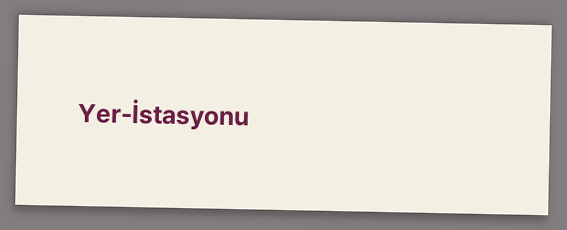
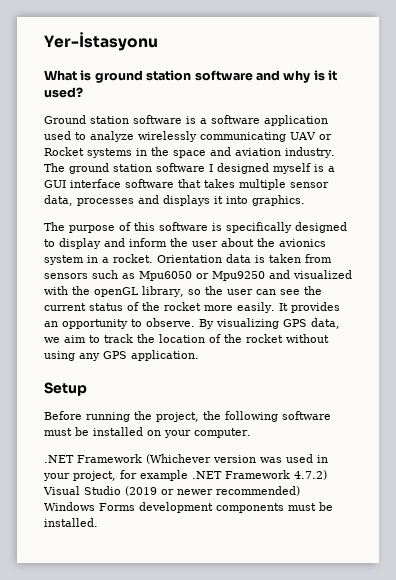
+ What is ground station software and why is it used?
+ Ground station software is a software application used to analyze wirelessly communicating UAV or Rocket systems in the space and aviation industry. The ground station software I designed myself is a GUI interface software that takes multiple sensor data, processes and displays it into graphics.
+ The purpose of this software is specifically designed to display and inform the user about the avionics system in a rocket. Orientation data is taken from sensors such as Mpu6050 or Mpu9250 and visualized with the openGL library, so the user can see the current status of the rocket more easily. It provides an opportunity to observe. By visualizing GPS data, we aim to track the location of the rocket without using any GPS application.
+ Setup
+ Before running the project, the following software must be installed on your computer.
+ .NET Framework (Whichever version was used in your project, for example .NET Framework 4.7.2) Visual Studio (2019 or newer recommended) Windows Forms development components must be installed.

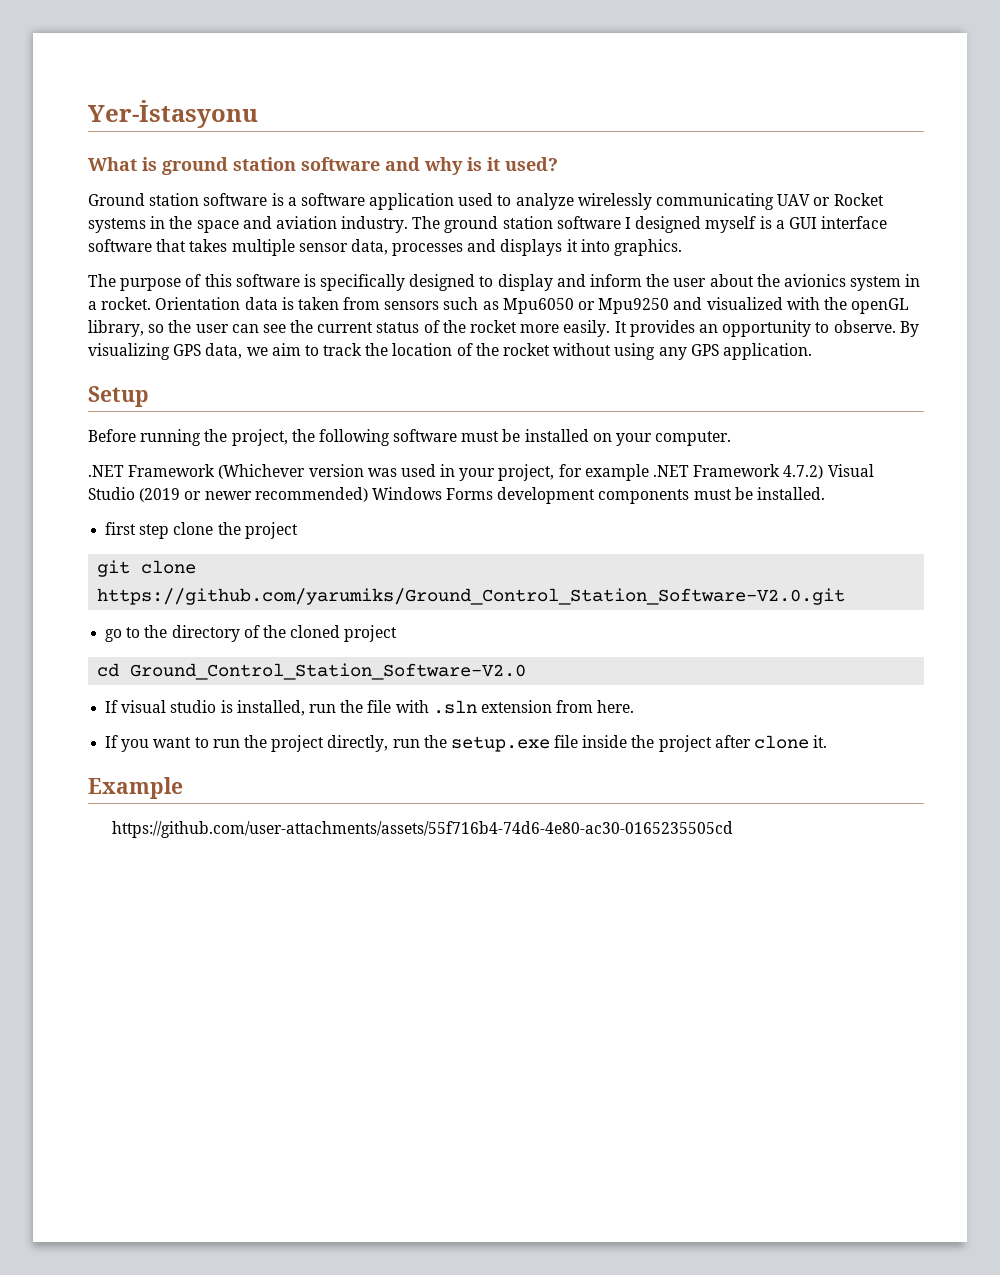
+ first step clone the project
+ git clone https://github.com/yarumiks/Ground_Control_Station_Software-V2.0.git
+ go to the directory of the cloned project
+ cd Ground_Control_Station_Software-V2.0
+ If visual studio is installed, run the file with .sln extension from here.
+ If you want to run the project directly, run the setup.exe file inside the project after clone it.
+ Example
+ https://github.com/user-attachments/assets/55f716b4-74d6-4e80-ac30-0165235505cd

